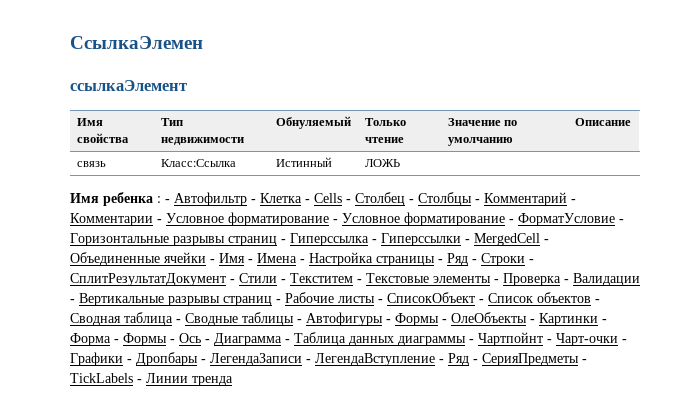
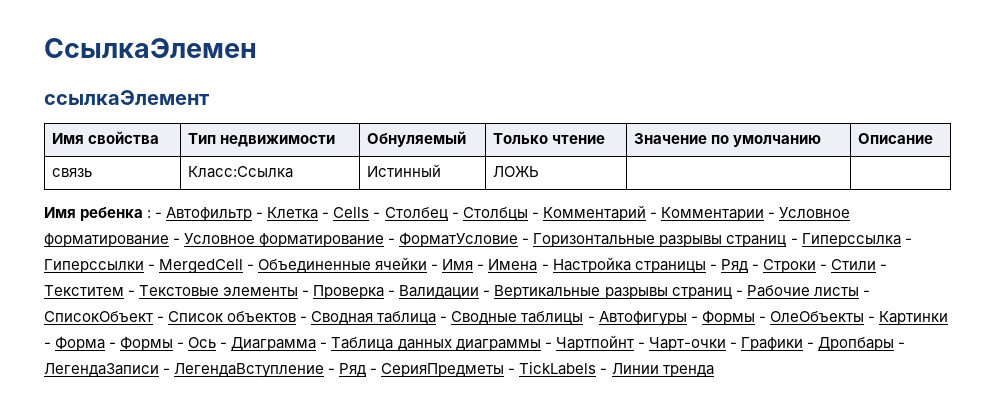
- - Автофильтр - Клетка - Cells - Столбец - Столбцы - Комментарий - Комментарии - Условное форматирование - Условное форматирование - ФорматУсловие - Горизонтальные разрывы страниц - Гиперссылка - Гиперссылки - MergedCell - Объединенные ячейки - Имя - Имена - Настройка страницы - Ряд - Строки - СплитРезультатДокумент - Стили - Текститем - Текстовые элементы - Проверка - Валидации - Вертикальные разрывы страниц - Рабочие листы - СписокОбъект - Список объектов - Сводная таблица - Сводные таблицы - Автофигуры - Формы - ОлеОбъекты - Картинки - Форма - Формы - Ось - Диаграмма - Таблица данных диаграммы - Чартпойнт - Чарт-очки - Графики - Дропбары - ЛегендаЗаписи - ЛегендаВступление - Ряд - СерияПредметы - TickLabels - Линии тренда
+ - Автофильтр - Клетка - Cells - Столбец - Столбцы - Комментарий - Комментарии - Условное форматирование - Условное форматирование - ФорматУсловие - Горизонтальные разрывы страниц - Гиперссылка - Гиперссылки - MergedCell - Объединенные ячейки - Имя - Имена - Настройка страницы - Ряд - Строки - Стили - Текститем - Текстовые элементы - Проверка - Валидации - Вертикальные разрывы страниц - Рабочие листы - СписокОбъект - Список объектов - Сводная таблица - Сводные таблицы - Автофигуры - Формы - ОлеОбъекты - Картинки - Форма - Формы - Ось - Диаграмма - Таблица данных диаграммы - Чартпойнт - Чарт-очки - Графики - Дропбары - ЛегендаЗаписи - ЛегендаВступление - Ряд - СерияПредметы - TickLabels - Линии тренда

